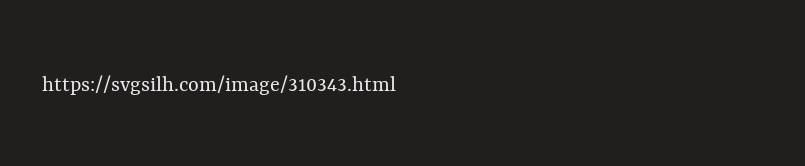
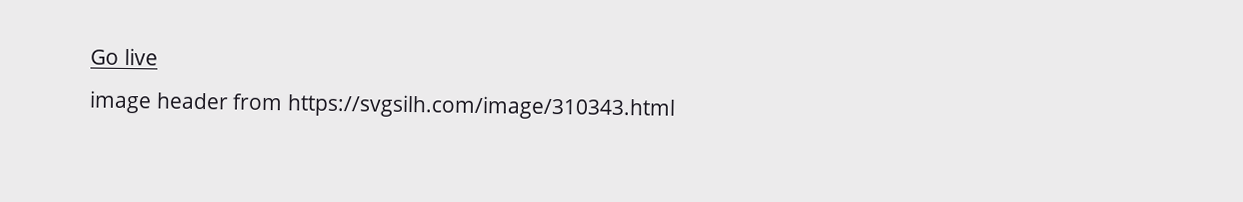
- https://svgsilh.com/image/310343.html
+ Go live
+ image header from https://svgsilh.com/image/310343.html

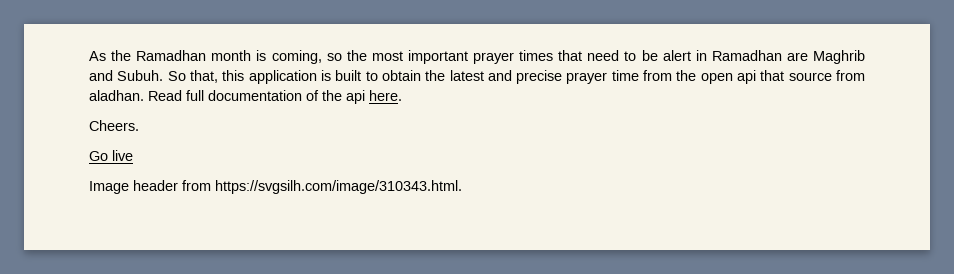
+ As the Ramadhan month is coming, so the most important prayer times that need to be alert in Ramadhan are Maghrib and Subuh. So that, this application is built to obtain the latest and precise prayer time from the open api that source from aladhan. Read full documentation of the api here.
+ Cheers.
- image header from https://svgsilh.com/image/310343.html
+ Image header from https://svgsilh.com/image/310343.html.

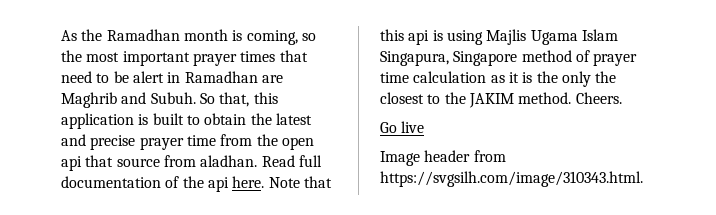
- Read full documentation of the api here.
- Cheers.
+ Read full documentation of the api here. Note that this api is using Majlis Ugama Islam Singapura, Singapore method of prayer time calculation as it is the only the closest to the JAKIM method. Cheers.

